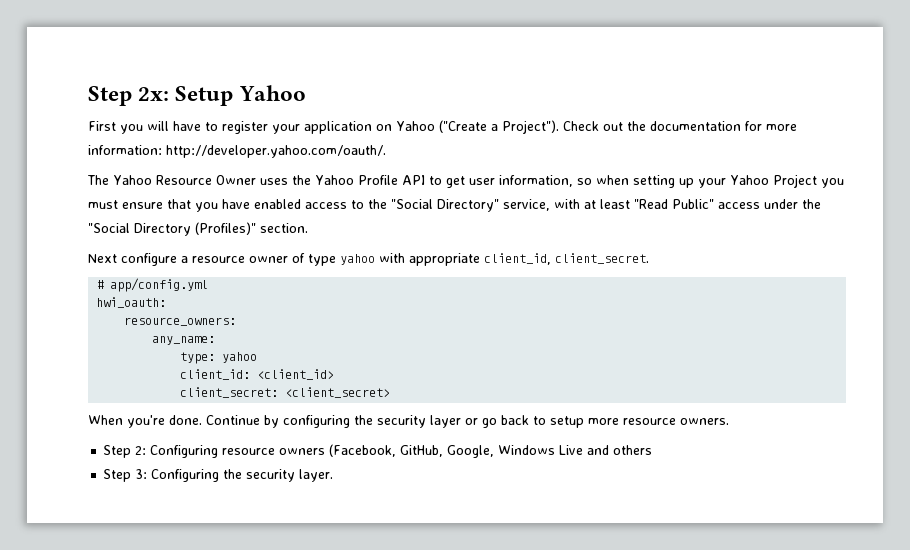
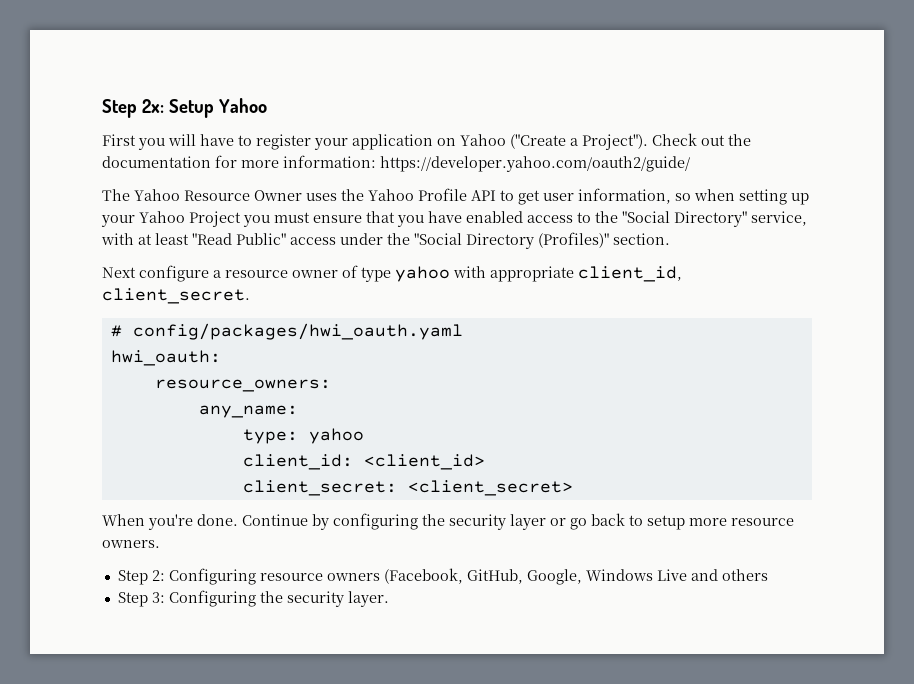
- Check out the documentation for more information: http://developer.yahoo.com/oauth/.
+ Check out the documentation for more information: https://developer.yahoo.com/oauth2/guide/
- # app/config.yml
+ # config/packages/hwi_oauth.yaml

